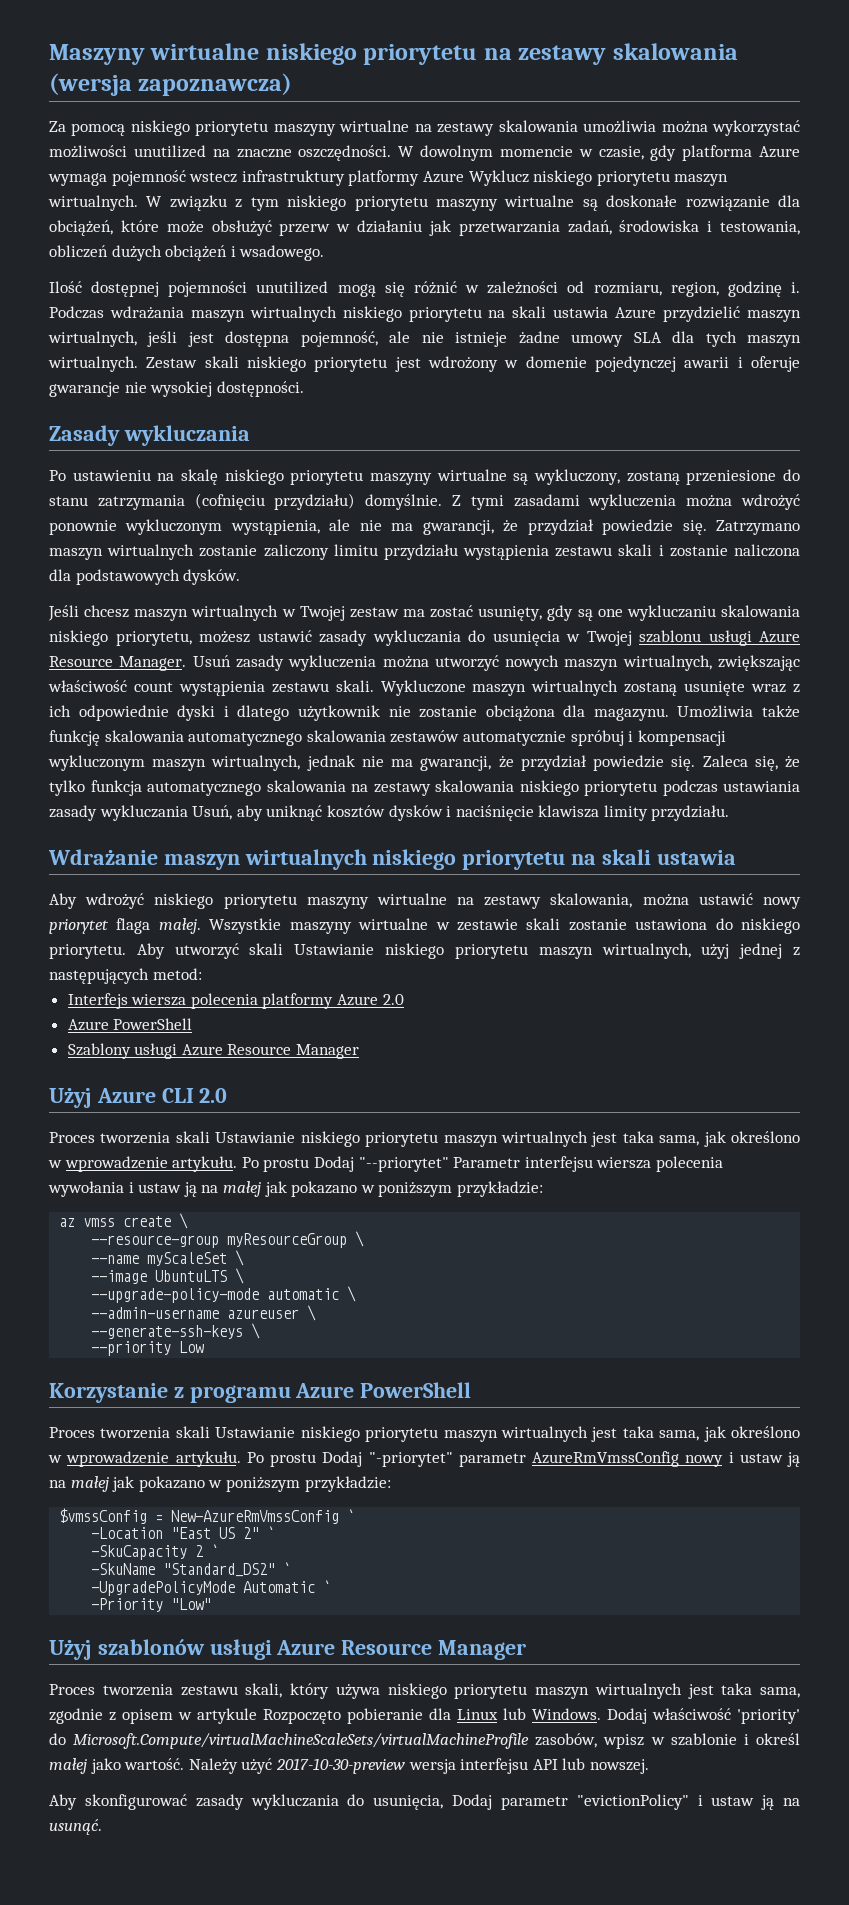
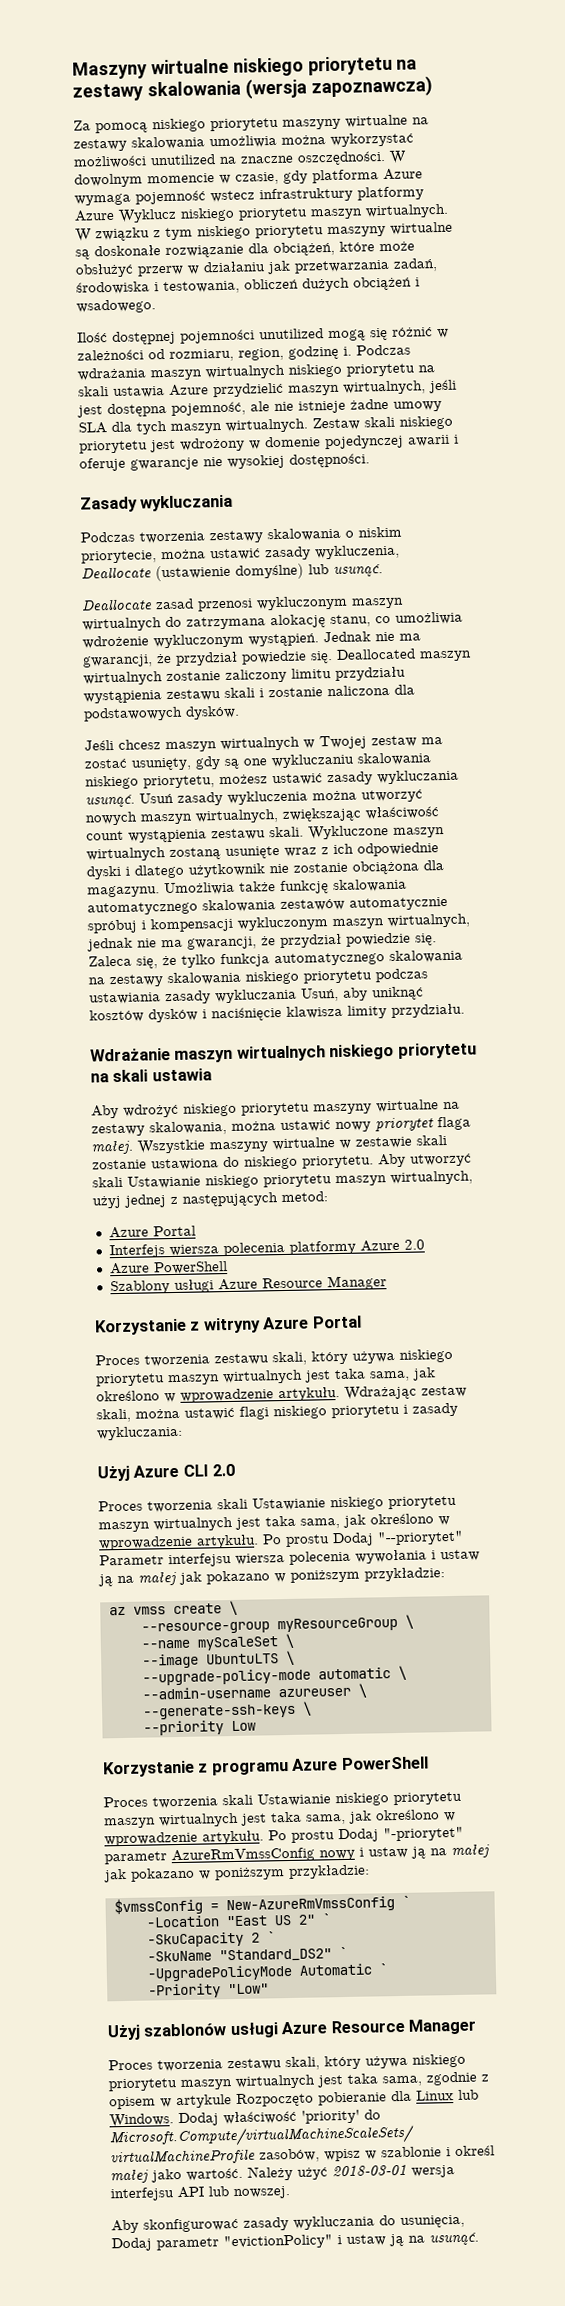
- Po ustawieniu na skalę niskiego priorytetu maszyny wirtualne są wykluczony, zostaną przeniesione do stanu zatrzymania (cofnięciu przydziału) domyślnie. Z tymi zasadami wykluczenia można wdrożyć ponownie wykluczonym wystąpienia, ale nie ma gwarancji, że przydział powiedzie się. Zatrzymano maszyn wirtualnych zostanie zaliczony limitu przydziału wystąpienia zestawu skali i zostanie naliczona dla podstawowych dysków.
+ Podczas tworzenia zestawy skalowania o niskim priorytecie, można ustawić zasady wykluczenia, Deallocate (ustawienie domyślne) lub usunąć.
+ Deallocate zasad przenosi wykluczonym maszyn wirtualnych do zatrzymana alokację stanu, co umożliwia wdrożenie wykluczonym wystąpień. Jednak nie ma gwarancji, że przydział powiedzie się. Deallocated maszyn wirtualnych zostanie zaliczony limitu przydziału wystąpienia zestawu skali i zostanie naliczona dla podstawowych dysków.
- Jeśli chcesz maszyn wirtualnych w Twojej zestaw ma zostać usunięty, gdy są one wykluczaniu skalowania niskiego priorytetu, możesz ustawić zasady wykluczania do usunięcia w Twojej szablonu usługi Azure Resource Manager.
+ Jeśli chcesz maszyn wirtualnych w Twojej zestaw ma zostać usunięty, gdy są one wykluczaniu skalowania niskiego priorytetu, możesz ustawić zasady wykluczania usunąć.
  Aby utworzyć skali Ustawianie niskiego priorytetu maszyn wirtualnych, użyj jednej z następujących metod:
+ Azure Portal
+ Korzystanie z witryny Azure Portal
+ Proces tworzenia zestawu skali, który używa niskiego priorytetu maszyn wirtualnych jest taka sama, jak określono w wprowadzenie artykułu. Wdrażając zestaw skali, można ustawić flagi niskiego priorytetu i zasady wykluczania:
- Należy użyć 2017-10-30-preview wersja interfejsu API lub nowszej.
+ Należy użyć 2018-03-01 wersja interfejsu API lub nowszej.

